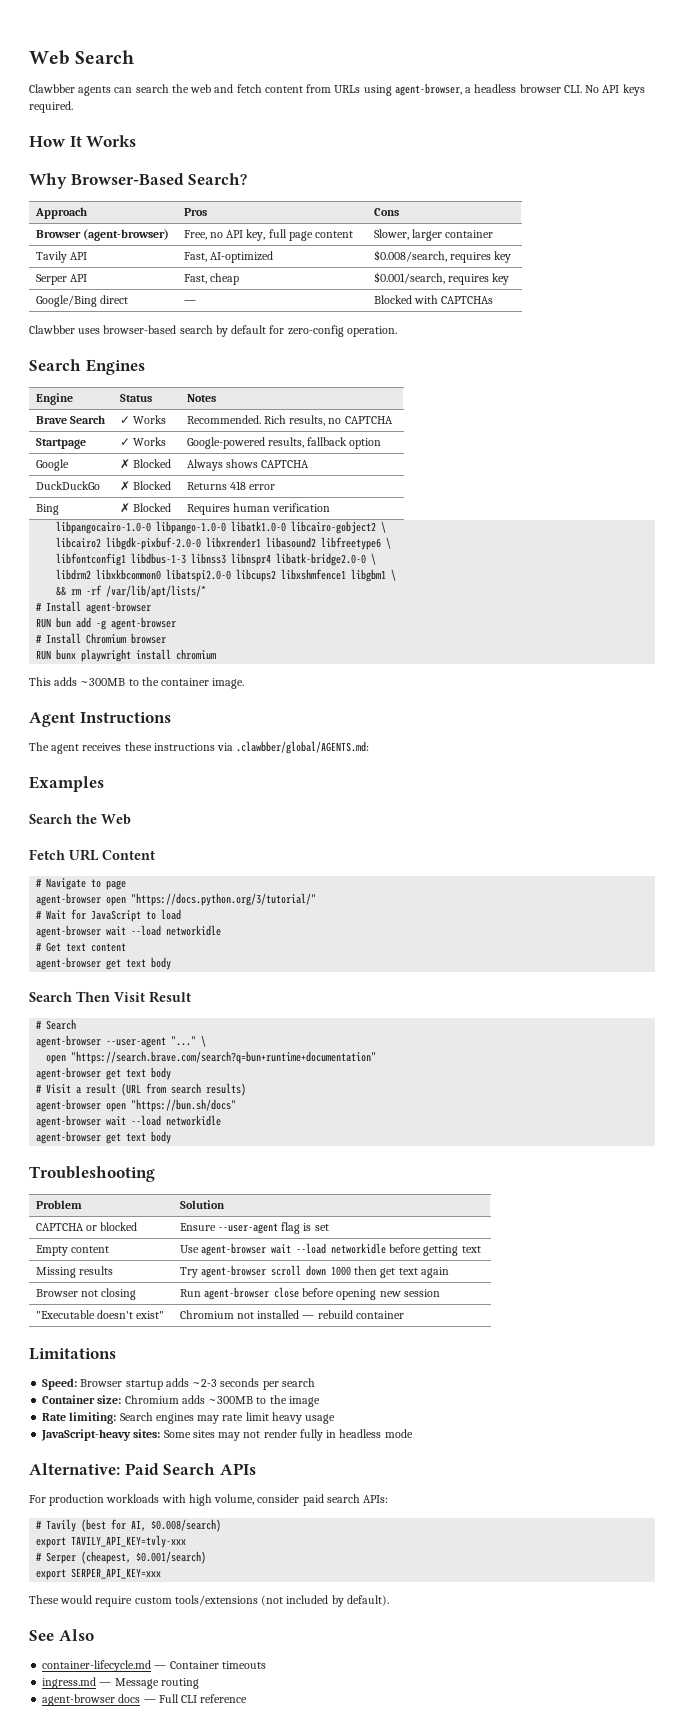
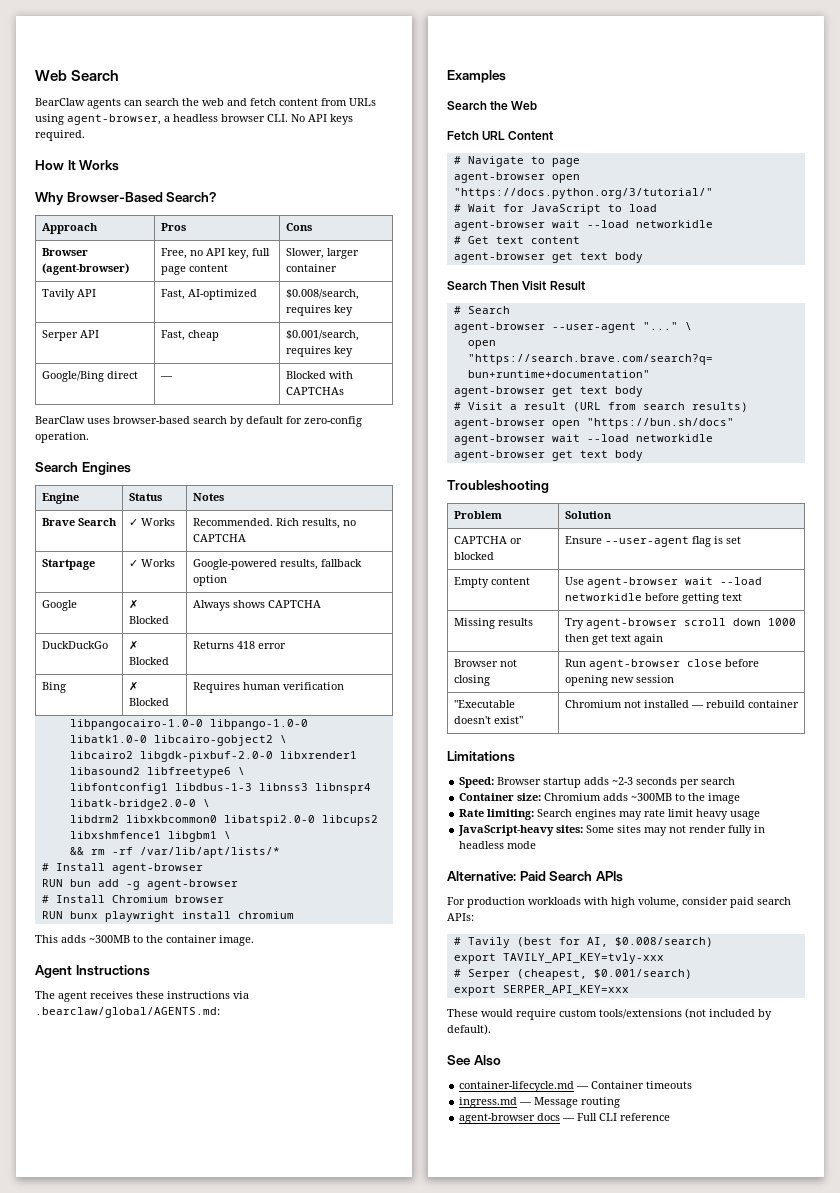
- Clawbber agents can search the web and fetch content from URLs using agent-browser, a headless browser CLI. No API keys required.
+ BearClaw agents can search the web and fetch content from URLs using agent-browser, a headless browser CLI. No API keys required.
- Clawbber uses browser-based search by default for zero-config operation.
+ BearClaw uses browser-based search by default for zero-config operation.
- The agent receives these instructions via .clawbber/global/AGENTS.md:
+ The agent receives these instructions via .bearclaw/global/AGENTS.md:

